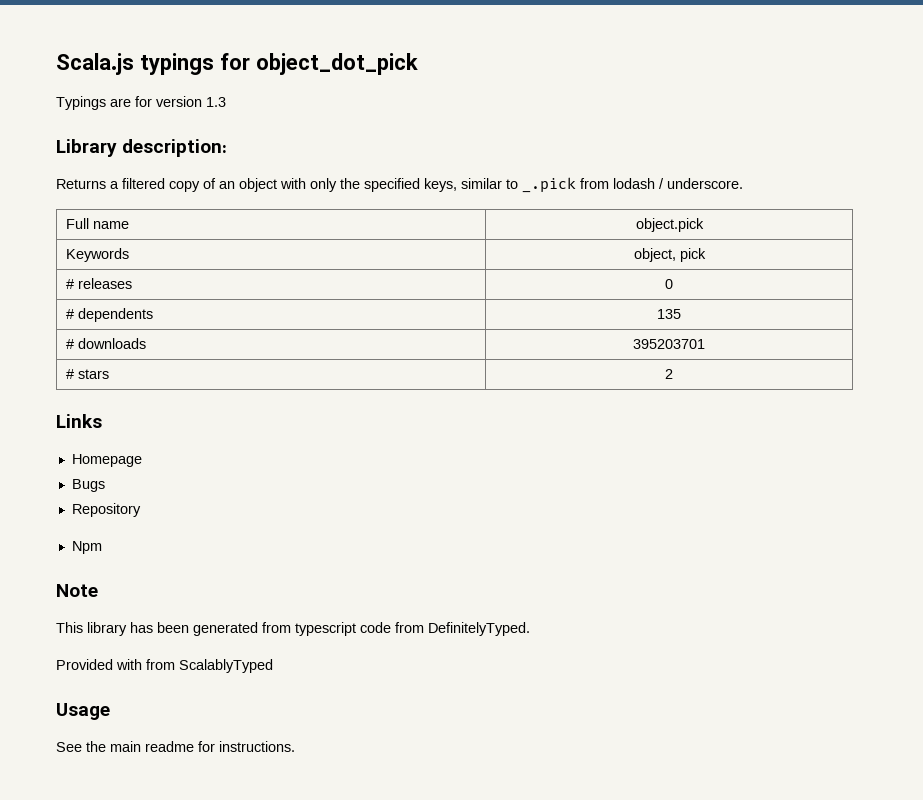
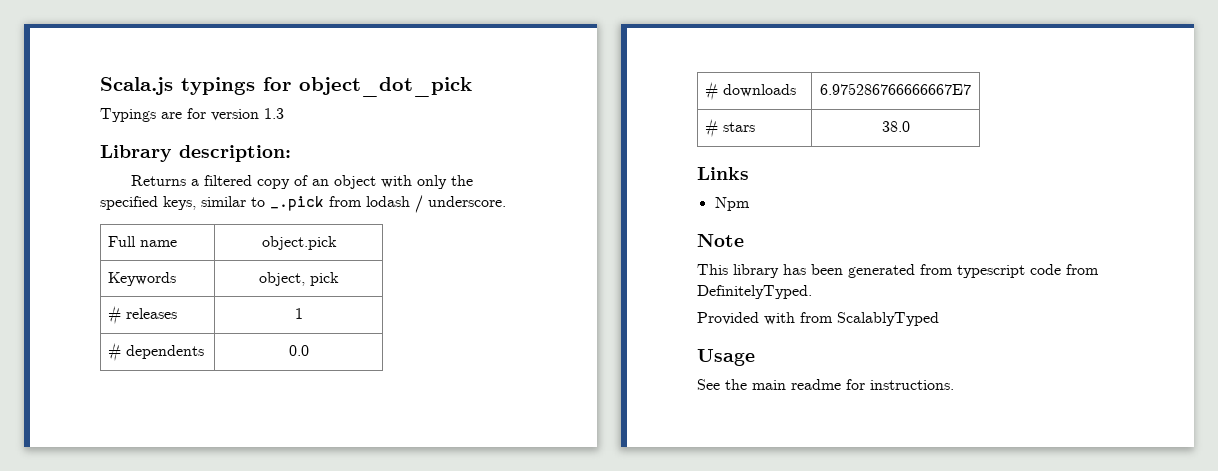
- # releases | 0
+ # releases | 1
- # dependents | 135
+ # dependents | 0.0
- # downloads | 395203701
+ # downloads | 6.975286766666667E7
- # stars | 2
+ # stars | 38.0
- Homepage
- Bugs
- Repository

